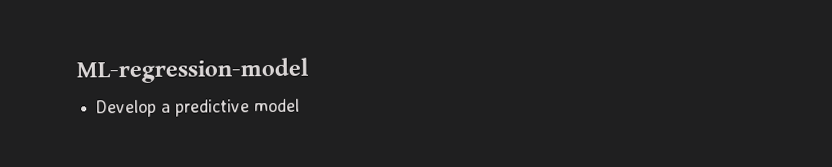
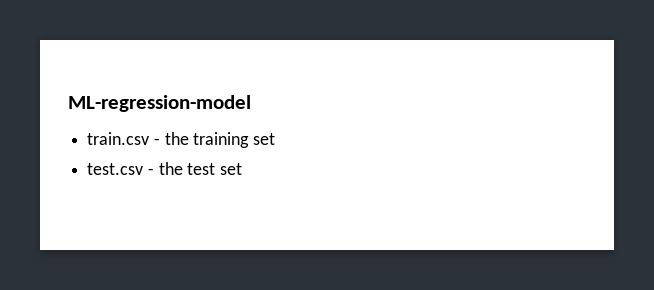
- Develop a predictive model
+ train.csv - the training set
+ test.csv - the test set

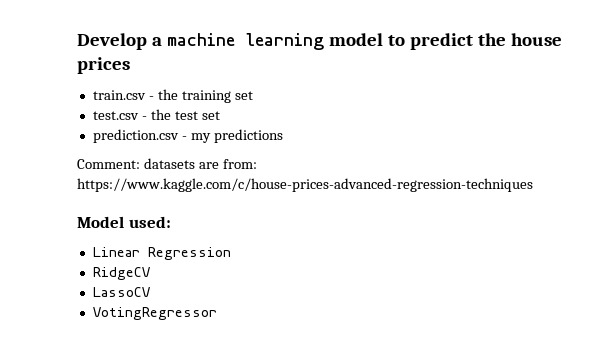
- ML-regression-model
+ Develop a machine learning model to predict the house prices
+ prediction.csv - my predictions
+ Comment: datasets are from: https://www.kaggle.com/c/house-prices-advanced-regression-techniques
+ Model used:
+ Linear Regression
+ RidgeCV
+ LassoCV
+ VotingRegressor

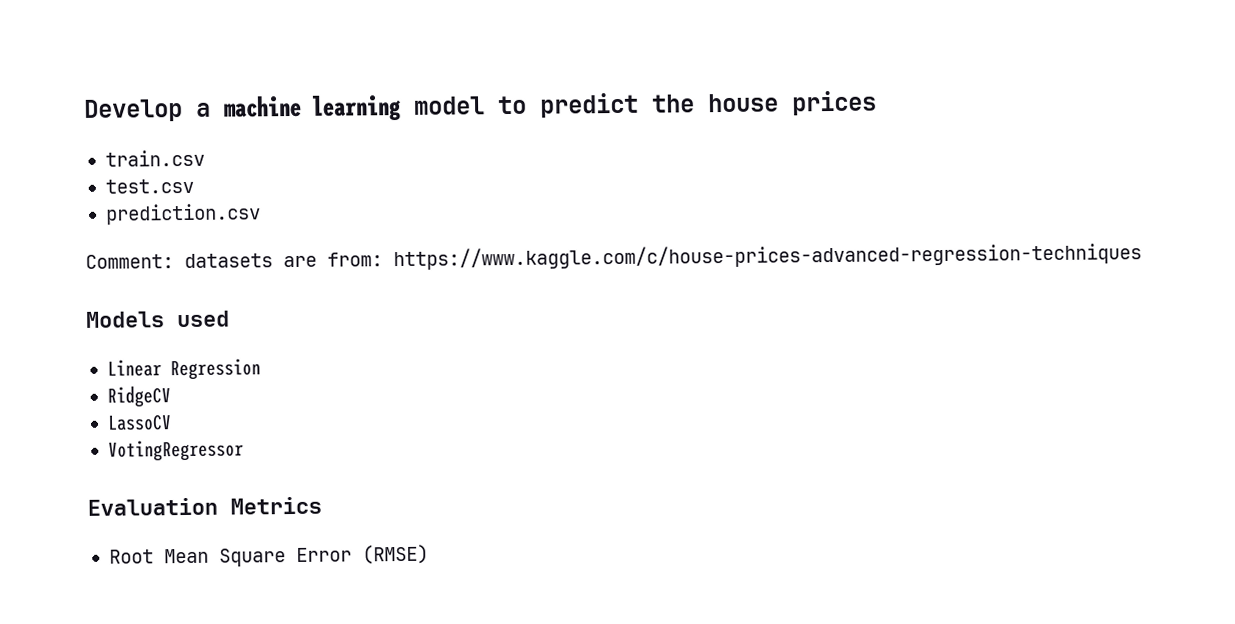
- train.csv - the training set
- test.csv - the test set
- prediction.csv - my predictions
+ train.csv
+ test.csv
+ prediction.csv
- Model used:
+ Models used
+ Evaluation Metrics
+ Root Mean Square Error (RMSE)

